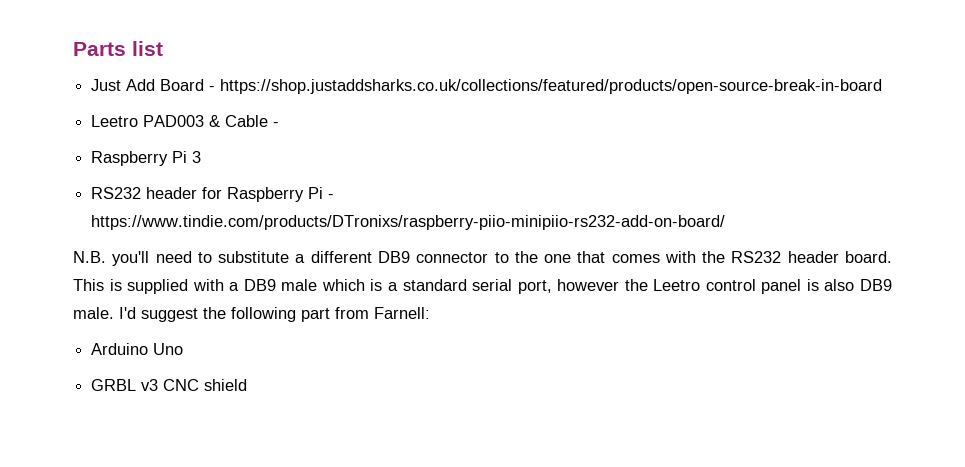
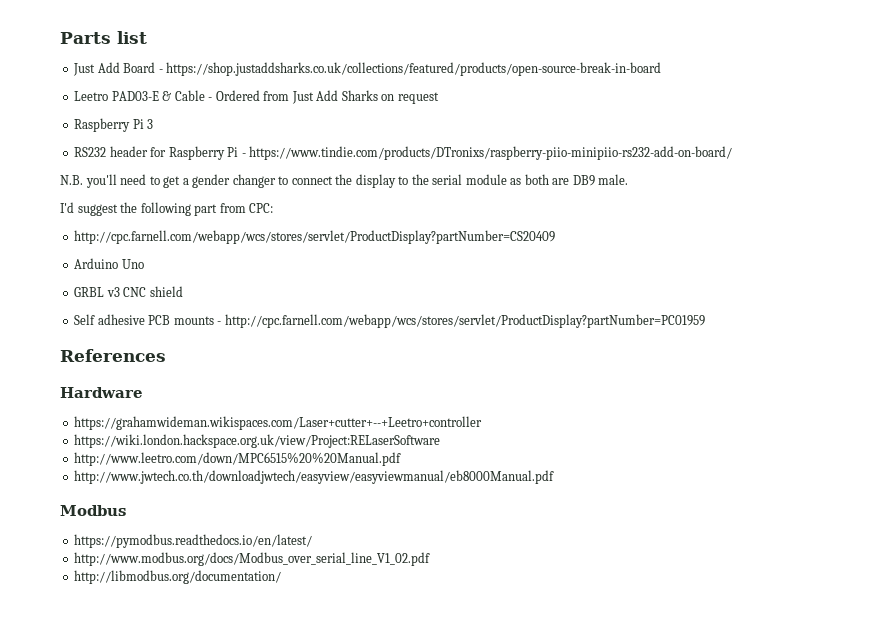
- Leetro PAD003 & Cable -
+ Leetro PAD03-E & Cable - Ordered from Just Add Sharks on request
- N.B. you'll need to substitute a different DB9 connector to the one that comes with the RS232 header board. This is supplied with a DB9 male which is a standard serial port, however the Leetro control panel is also DB9 male. I'd suggest the following part from Farnell:
+ N.B. you'll need to get a gender changer to connect the display to the serial module as both are DB9 male.
+ I'd suggest the following part from CPC:
+ http://cpc.farnell.com/webapp/wcs/stores/servlet/ProductDisplay?partNumber=CS20409
+ Self adhesive PCB mounts - http://cpc.farnell.com/webapp/wcs/stores/servlet/ProductDisplay?partNumber=PC01959
+ References
+ Hardware
+ https://grahamwideman.wikispaces.com/Laser+cutter+--+Leetro+controller
+ https://wiki.london.hackspace.org.uk/view/Project:RELaserSoftware
+ http://www.leetro.com/down/MPC6515%20%20Manual.pdf
+ http://www.jwtech.co.th/downloadjwtech/easyview/easyviewmanual/eb8000Manual.pdf
+ Modbus
+ https://pymodbus.readthedocs.io/en/latest/
+ http://www.modbus.org/docs/Modbus_over_serial_line_V1_02.pdf
+ http://libmodbus.org/documentation/

